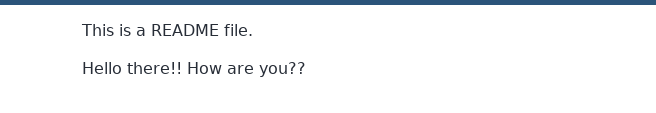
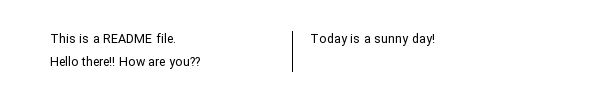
+ Today is a sunny day!

